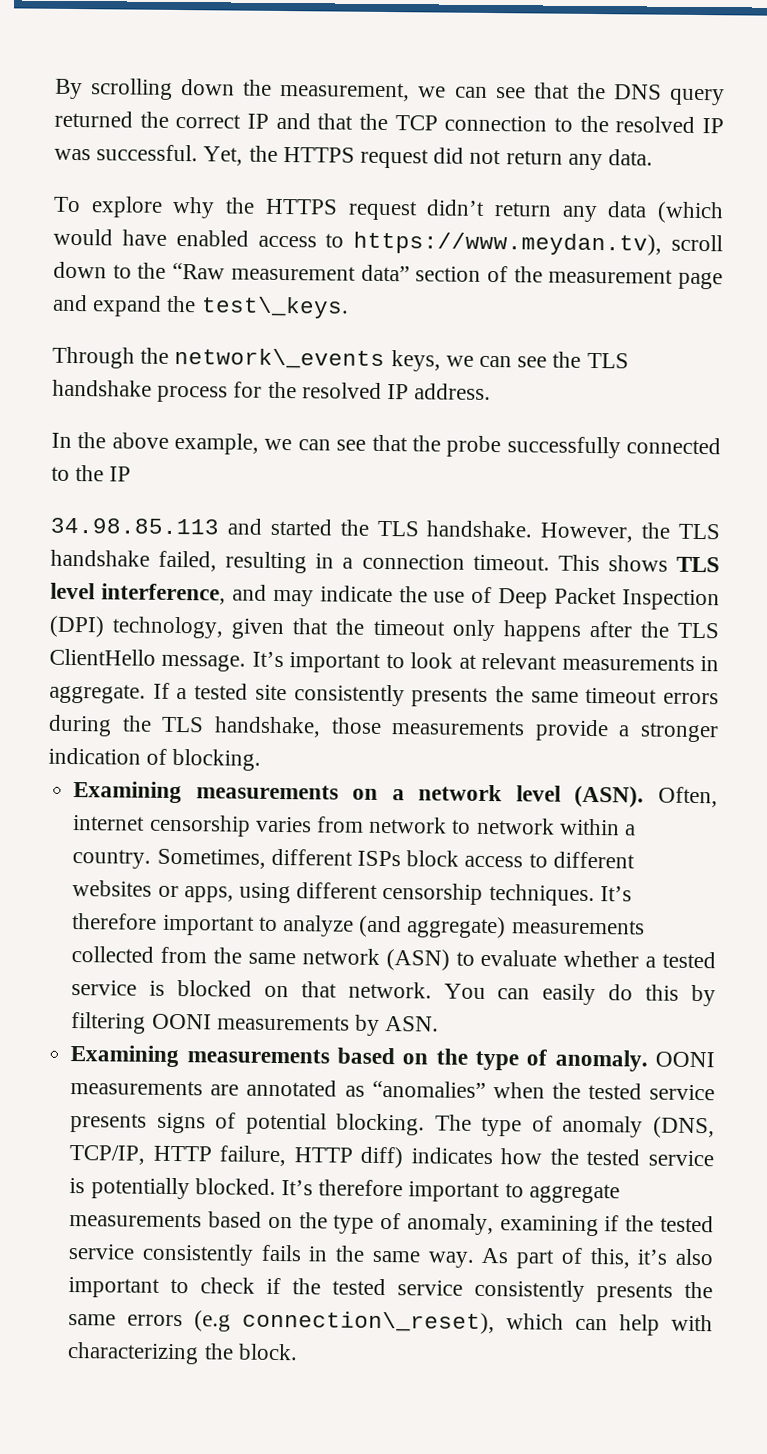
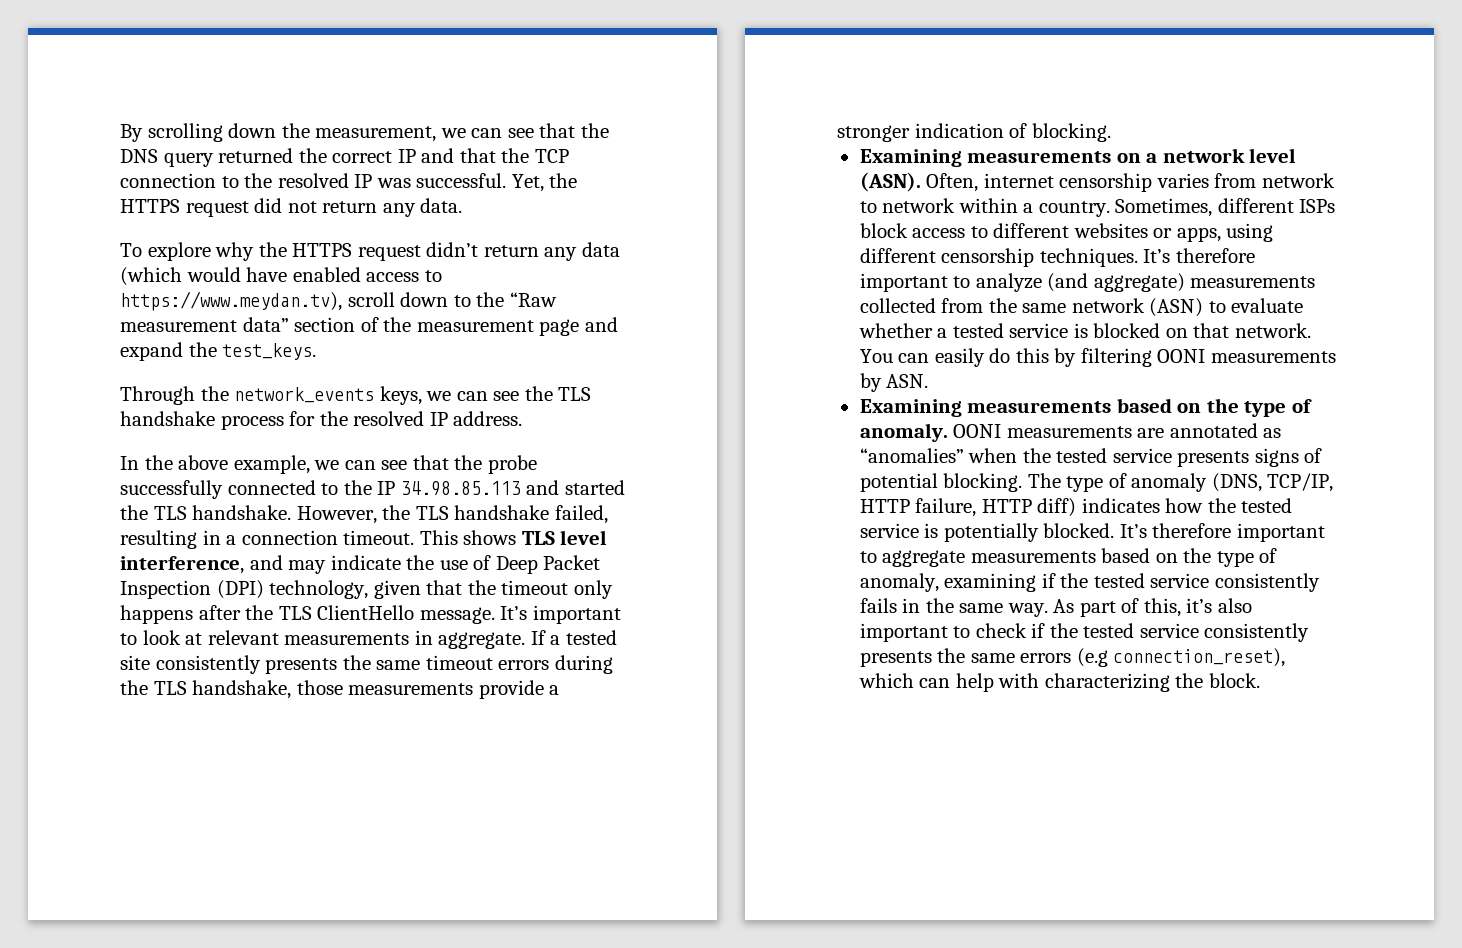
- To explore why the HTTPS request didn’t return any data (which would have enabled access to https://www.meydan.tv), scroll down to the “Raw measurement data” section of the measurement page and expand the test\_keys.
+ To explore why the HTTPS request didn’t return any data (which would have enabled access to https://www.meydan.tv), scroll down to the “Raw measurement data” section of the measurement page and expand the test_keys.
- Through the network\_events keys, we can see the TLS handshake process for the resolved IP address.
+ Through the network_events keys, we can see the TLS handshake process for the resolved IP address.
- In the above example, we can see that the probe successfully connected to the IP
- 34.98.85.113 and started the TLS handshake.
+ In the above example, we can see that the probe successfully connected to the IP 34.98.85.113 and started the TLS handshake.
- As part of this, it’s also important to check if the tested service consistently presents the same errors (e.g connection\_reset), which can help with characterizing the block.
+ As part of this, it’s also important to check if the tested service consistently presents the same errors (e.g connection_reset), which can help with characterizing the block.

